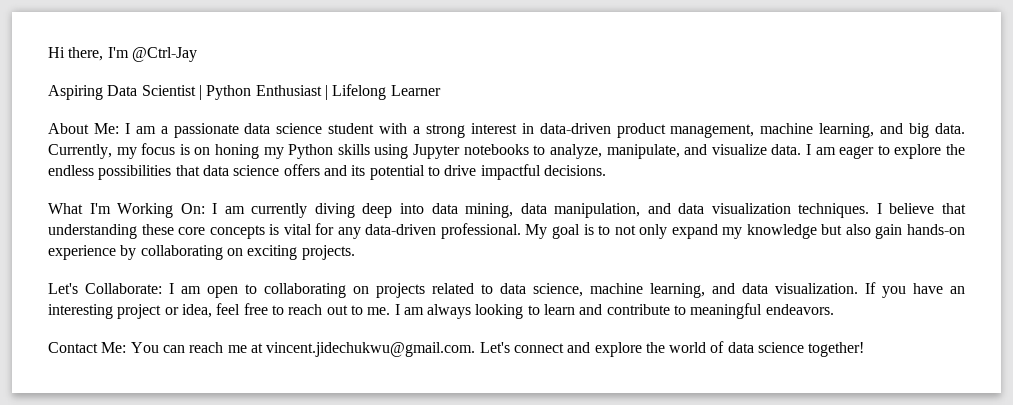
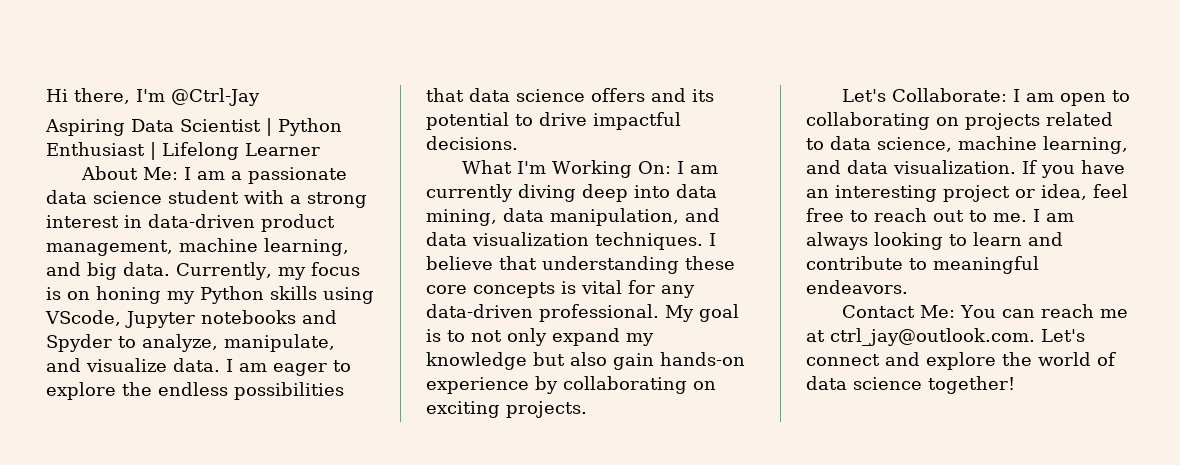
- Currently, my focus is on honing my Python skills using Jupyter notebooks to analyze, manipulate, and visualize data.
+ Currently, my focus is on honing my Python skills using VScode, Jupyter notebooks and Spyder to analyze, manipulate, and visualize data.
- Contact Me: You can reach me at vincent.jidechukwu@gmail.com. Let's connect and explore the world of data science together!
+ Contact Me: You can reach me at ctrl_jay@outlook.com. Let's connect and explore the world of data science together!

